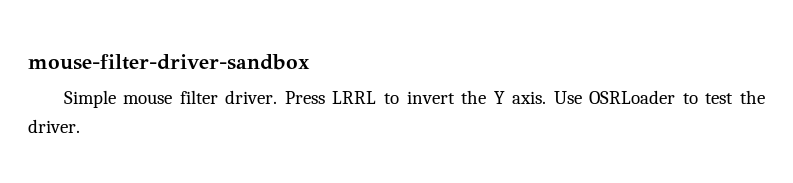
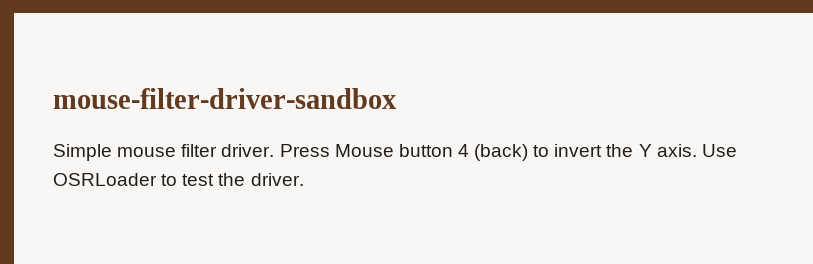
- Press LRRL to invert the Y axis.
+ Press Mouse button 4 (back) to invert the Y axis.

